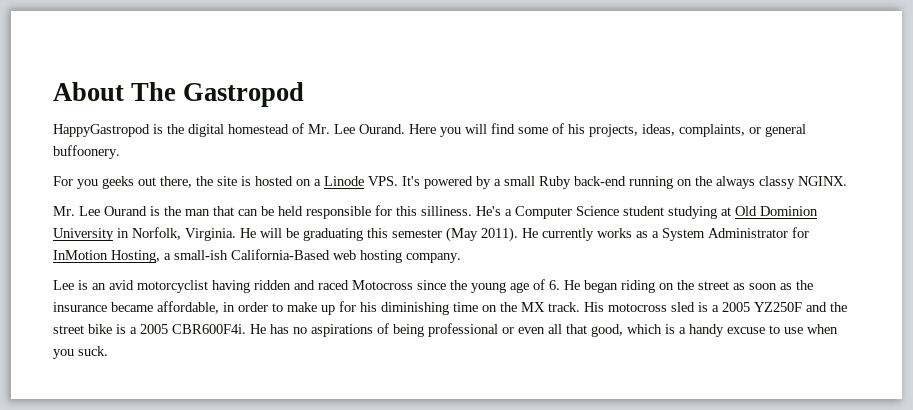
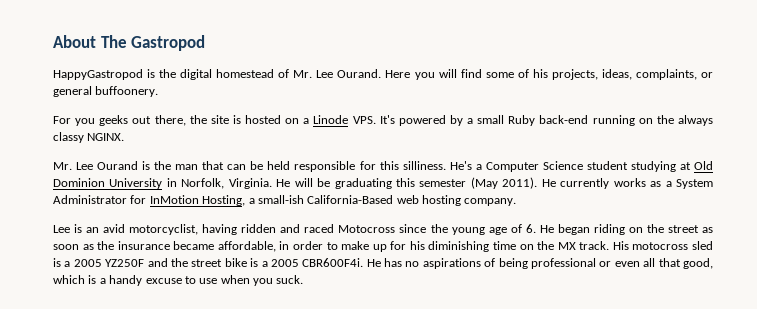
- Lee is an avid motorcyclist having ridden and raced Motocross since the young age of 6. He began riding on the street as soon as the insurance became affordable, in order to make up for his diminishing time on the MX track.
+ Lee is an avid motorcyclist, having ridden and raced Motocross since the young age of 6. He began riding on the street as soon as the insurance became affordable, in order to make up for his diminishing time on the MX track.

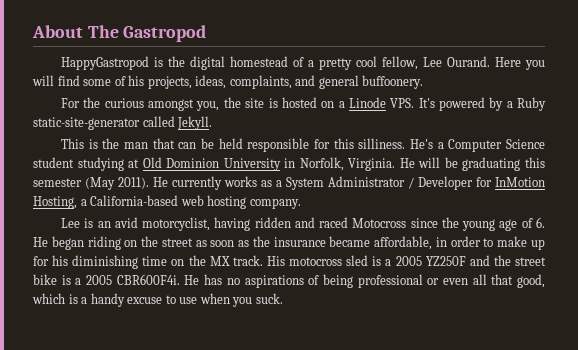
- HappyGastropod is the digital homestead of Mr. Lee Ourand.
+ HappyGastropod is the digital homestead of a pretty cool fellow, Lee Ourand.
- Here you will find some of his projects, ideas, complaints, or general buffoonery.
+ Here you will find some of his projects, ideas, complaints, and general buffoonery.
- For you geeks out there, the site is hosted on a Linode VPS. It's powered by a small Ruby back-end running on the always classy NGINX.
- Mr. Lee Ourand is the man that can be held responsible for this silliness.
+ For the curious amongst you, the site is hosted on a Linode VPS. It's powered by a Ruby static-site-generator called Jekyll.
+ This is the man that can be held responsible for this silliness.
- He currently works as a System Administrator for InMotion Hosting, a small-ish California-Based web hosting company.
+ He currently works as a System Administrator / Developer for InMotion Hosting, a California-based web hosting company.

